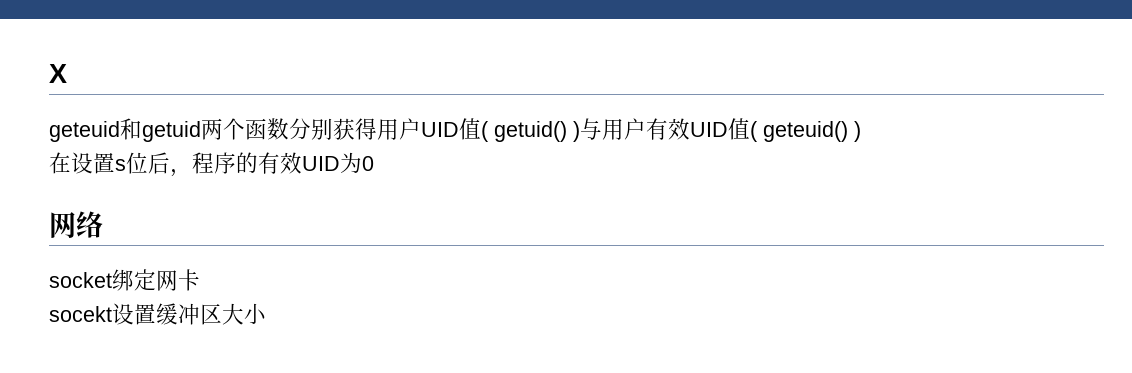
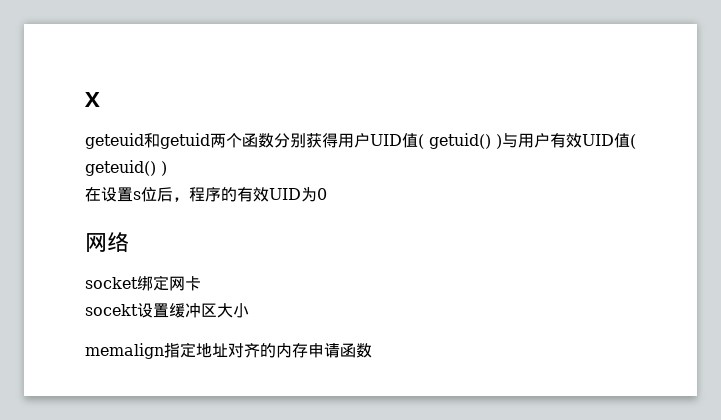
+ memalign指定地址对齐的内存申请函数

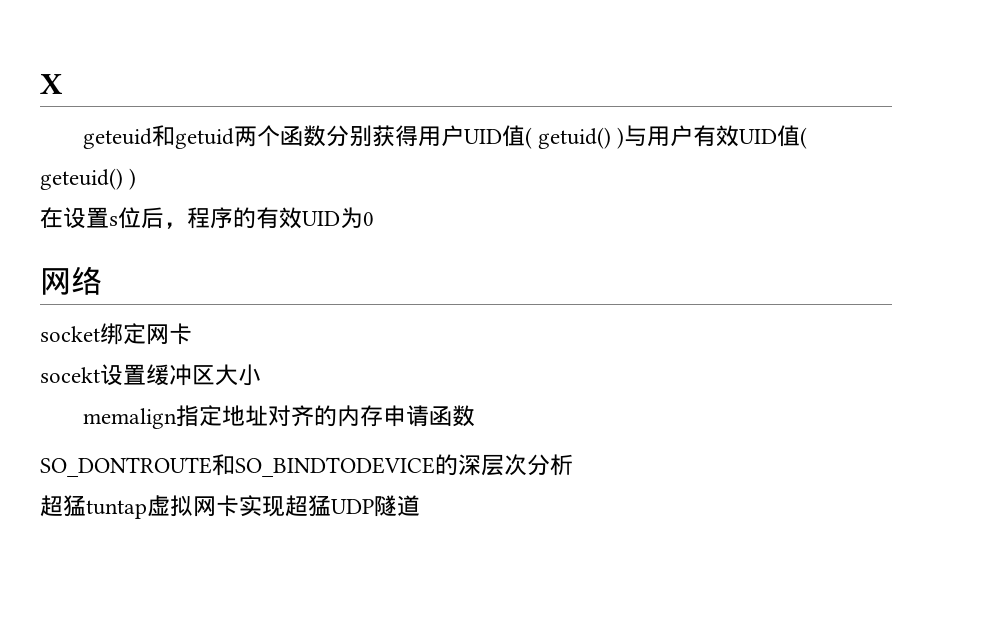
+ SO_DONTROUTE和SO_BINDTODEVICE的深层次分析
+ 超猛tuntap虚拟网卡实现超猛UDP隧道

